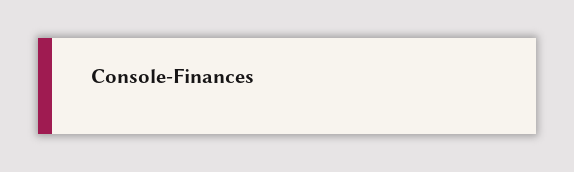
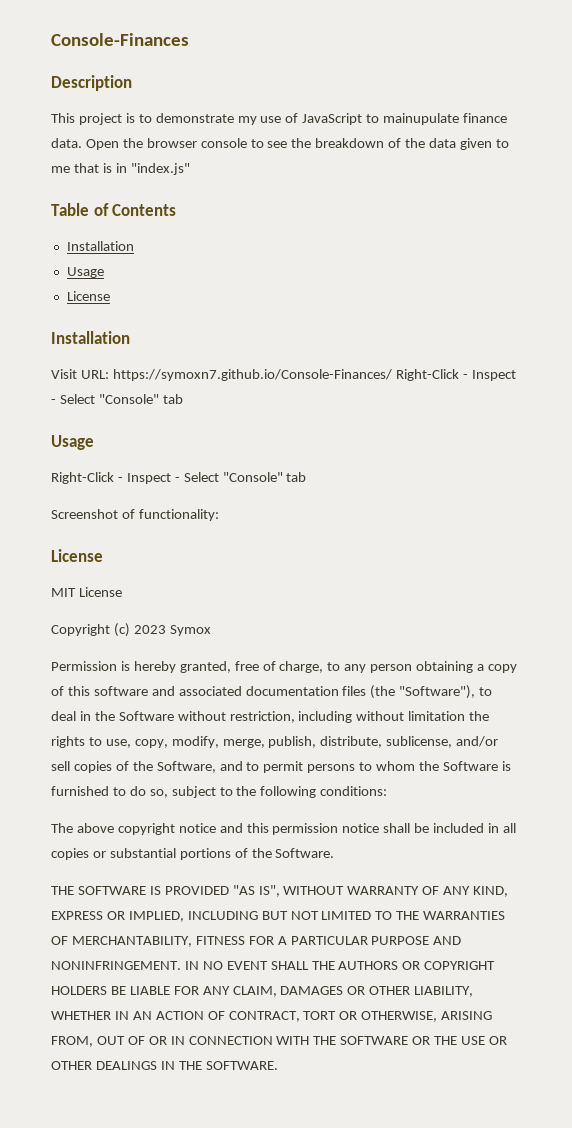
+ Description
+ This project is to demonstrate my use of JavaScript to mainupulate finance data. Open the browser console to see the breakdown of the data given to me that is in "index.js"
+ Table of Contents
+ Installation
+ Usage
+ License
+ Installation
+ Visit URL: https://symoxn7.github.io/Console-Finances/ Right-Click - Inspect - Select "Console" tab
+ Usage
+ Right-Click - Inspect - Select "Console" tab
+ Screenshot of functionality:
+ License
+ MIT License
+ Copyright (c) 2023 Symox
+ Permission is hereby granted, free of charge, to any person obtaining a copy of this software and associated documentation files (the "Software"), to deal in the Software without restriction, including without limitation the rights to use, copy, modify, merge, publish, distribute, sublicense, and/or sell copies of the Software, and to permit persons to whom the Software is furnished to do so, subject to the following conditions:
+ The above copyright notice and this permission notice shall be included in all copies or substantial portions of the Software.
+ THE SOFTWARE IS PROVIDED "AS IS", WITHOUT WARRANTY OF ANY KIND, EXPRESS OR IMPLIED, INCLUDING BUT NOT LIMITED TO THE WARRANTIES OF MERCHANTABILITY, FITNESS FOR A PARTICULAR PURPOSE AND NONINFRINGEMENT. IN NO EVENT SHALL THE AUTHORS OR COPYRIGHT HOLDERS BE LIABLE FOR ANY CLAIM, DAMAGES OR OTHER LIABILITY, WHETHER IN AN ACTION OF CONTRACT, TORT OR OTHERWISE, ARISING FROM, OUT OF OR IN CONNECTION WITH THE SOFTWARE OR THE USE OR OTHER DEALINGS IN THE SOFTWARE.

